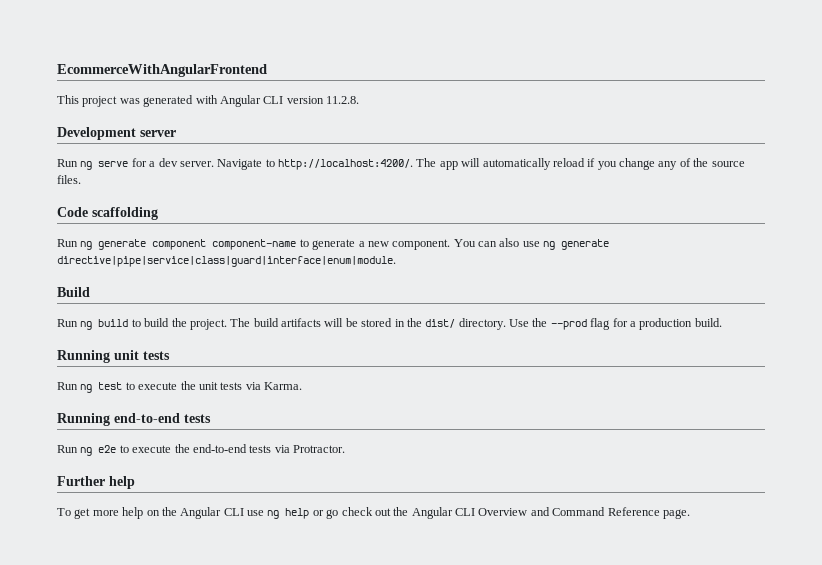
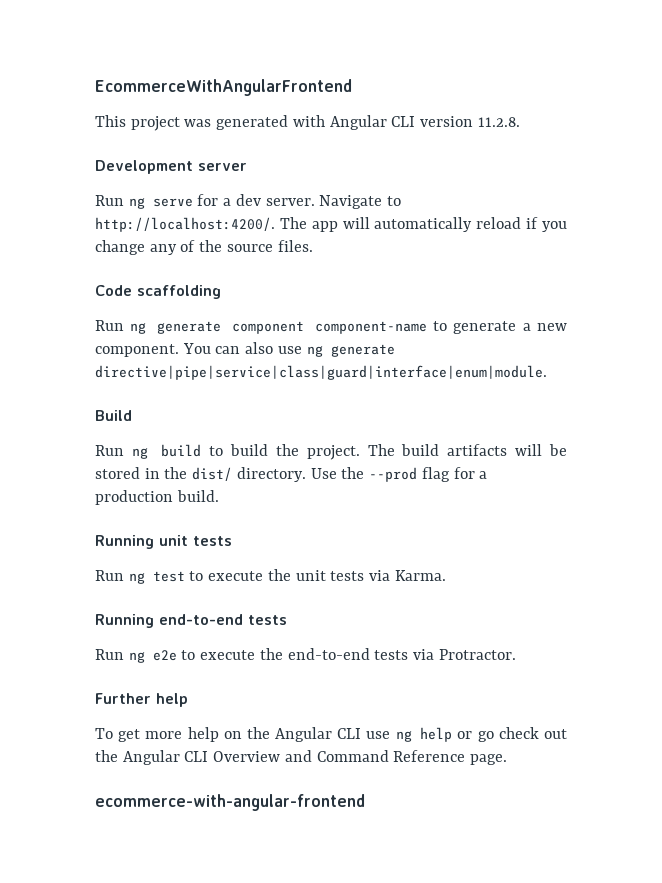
+ ecommerce-with-angular-frontend

